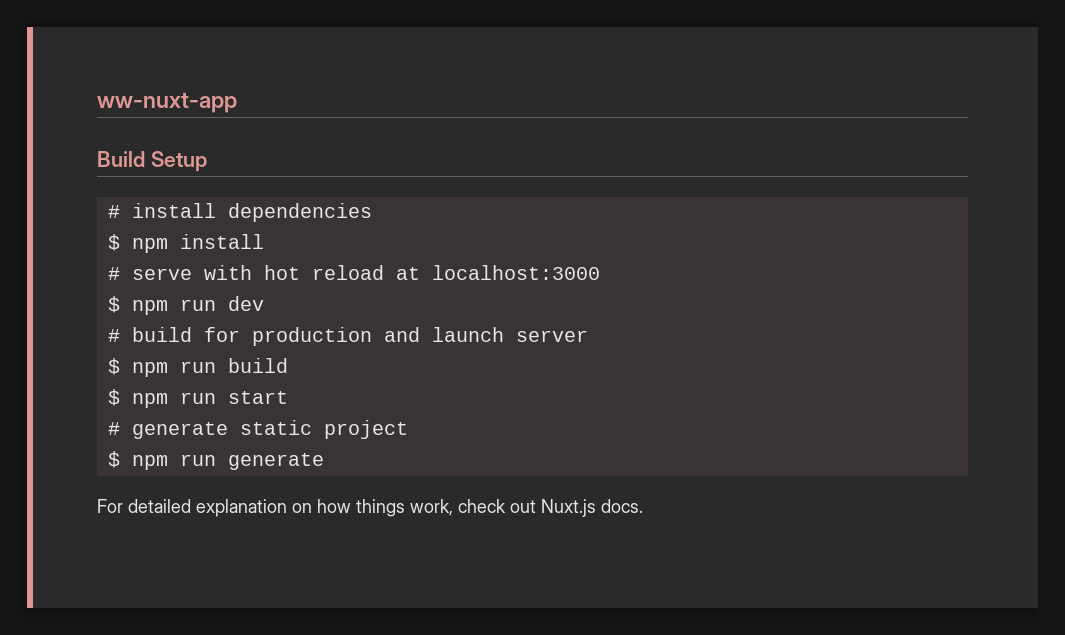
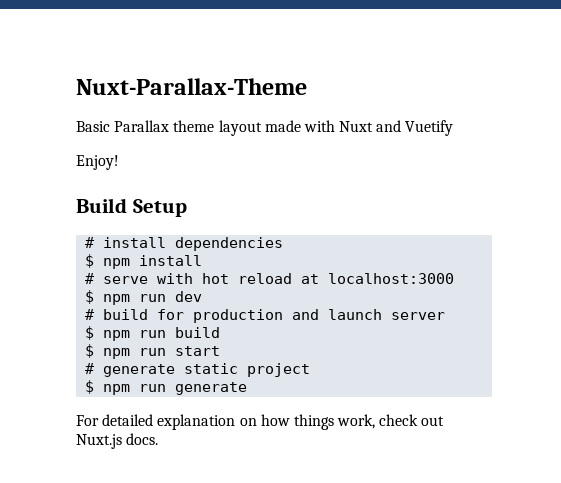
- ww-nuxt-app
+ Nuxt-Parallax-Theme
+ Basic Parallax theme layout made with Nuxt and Vuetify
+ Enjoy!

